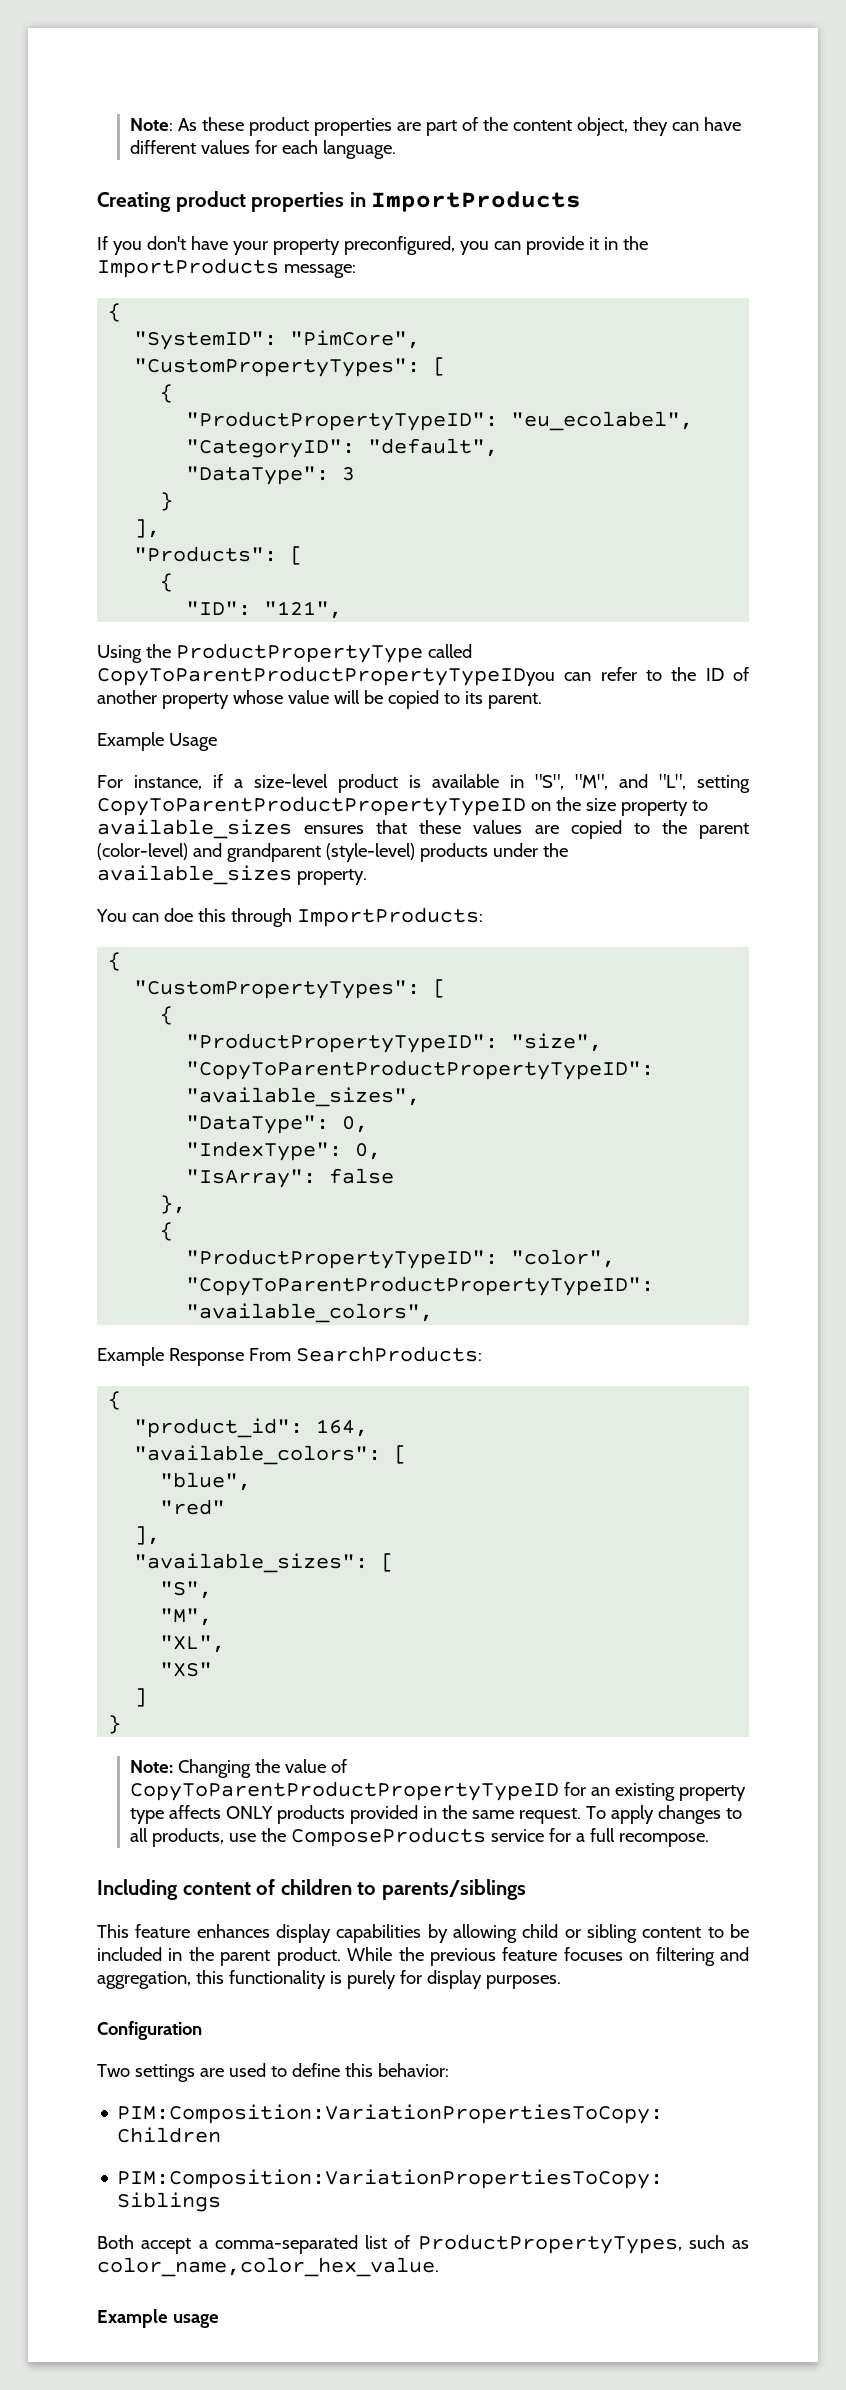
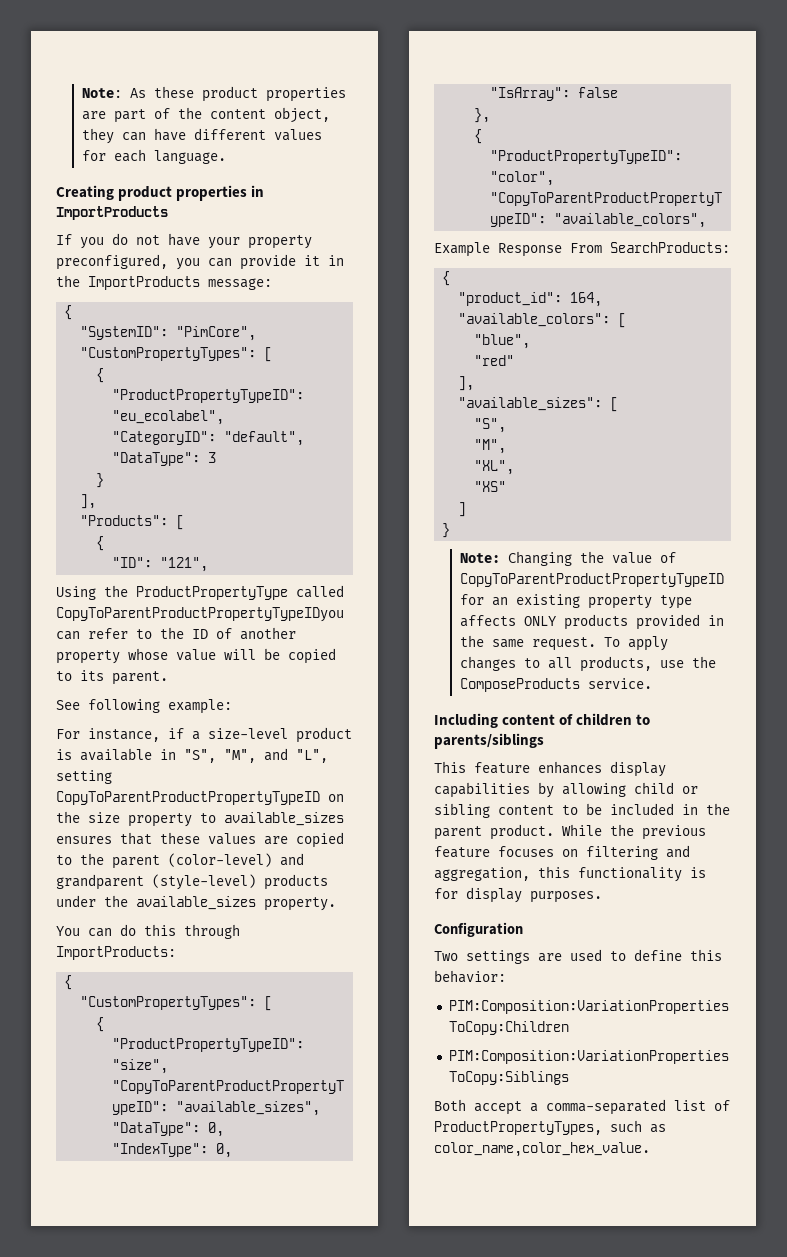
- If you don't have your property preconfigured, you can provide it in the ImportProducts message:
+ If you do not have your property preconfigured, you can provide it in the ImportProducts message:
- Example Usage
+ See following example:
- You can doe this through ImportProducts:
+ You can do this through ImportProducts:
- To apply changes to all products, use the ComposeProducts service for a full recompose.
+ To apply changes to all products, use the ComposeProducts service.
- While the previous feature focuses on filtering and aggregation, this functionality is purely for display purposes.
+ While the previous feature focuses on filtering and aggregation, this functionality is for display purposes.
- Example usage

